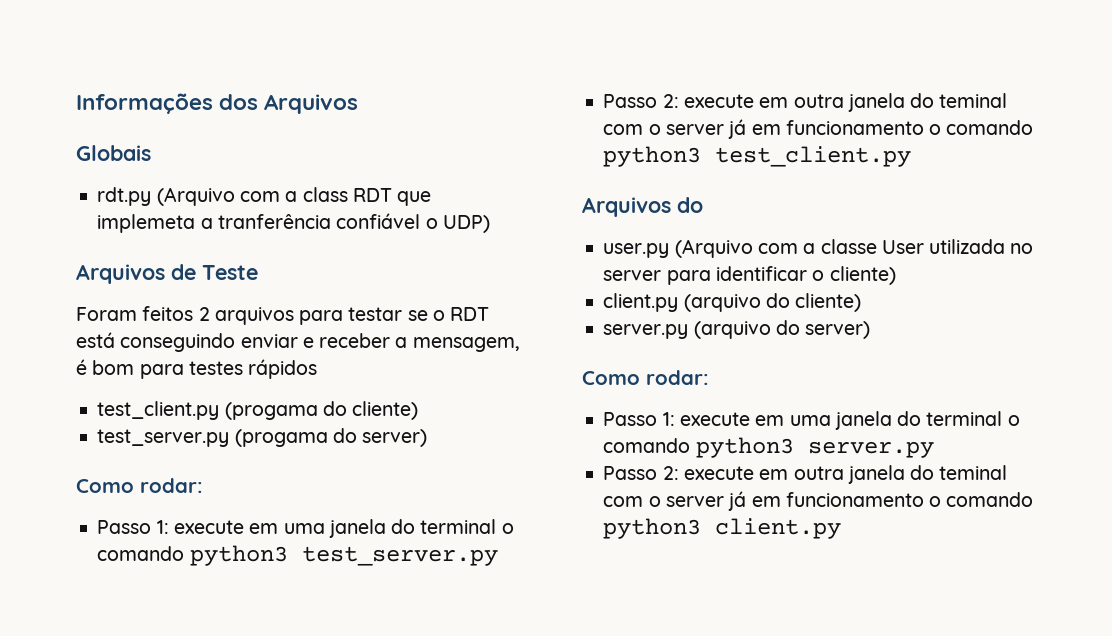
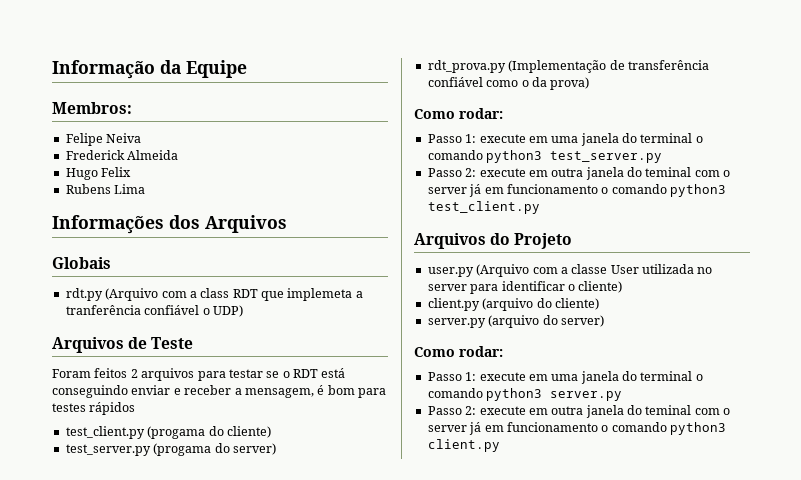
+ Informação da Equipe
+ Membros:
+ Felipe Neiva
+ Frederick Almeida
+ Hugo Felix
+ Rubens Lima
+ rdt_prova.py (Implementação de transferência confiável como o da prova)
- Arquivos do
+ Arquivos do Projeto

